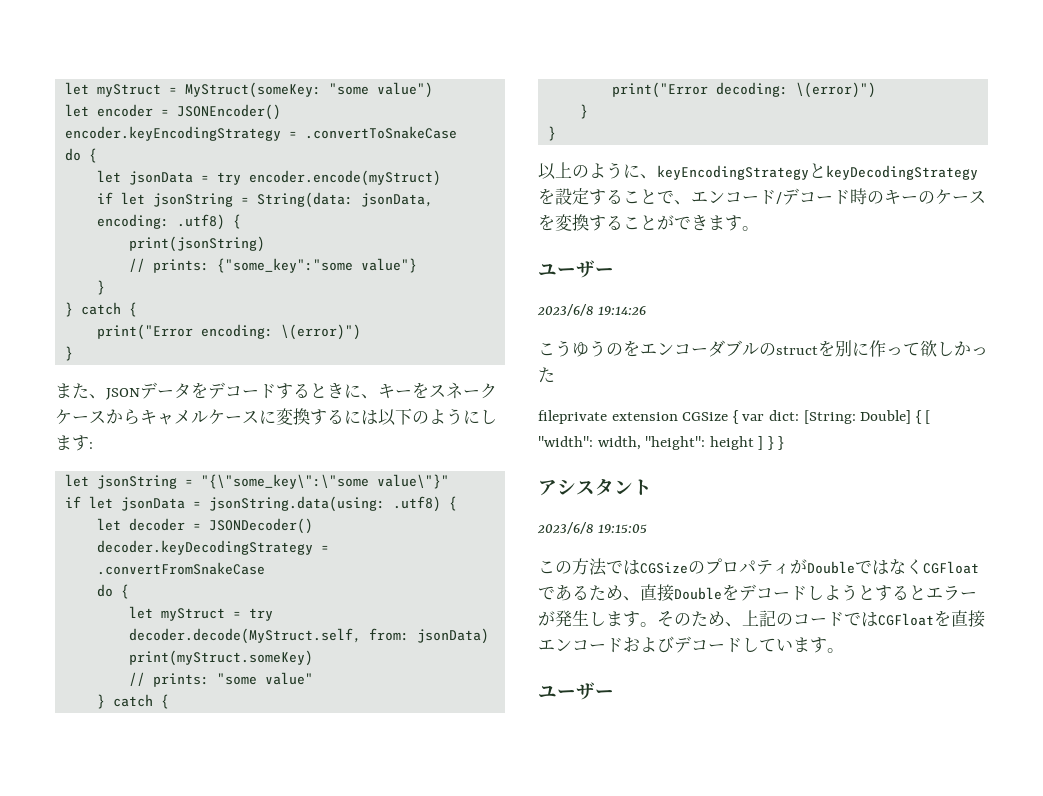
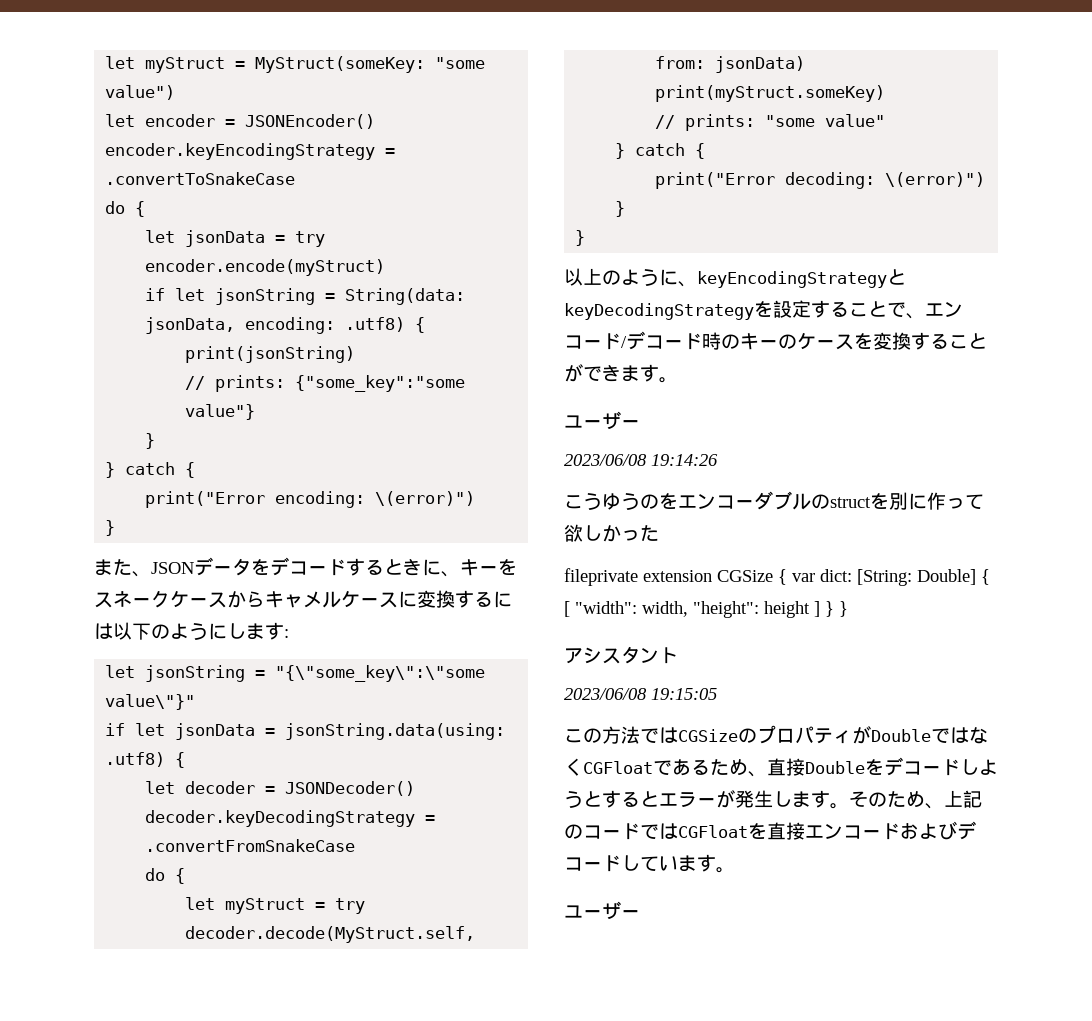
- 2023/6/8 19:14:26
+ 2023/06/08 19:14:26
- 2023/6/8 19:15:05
+ 2023/06/08 19:15:05

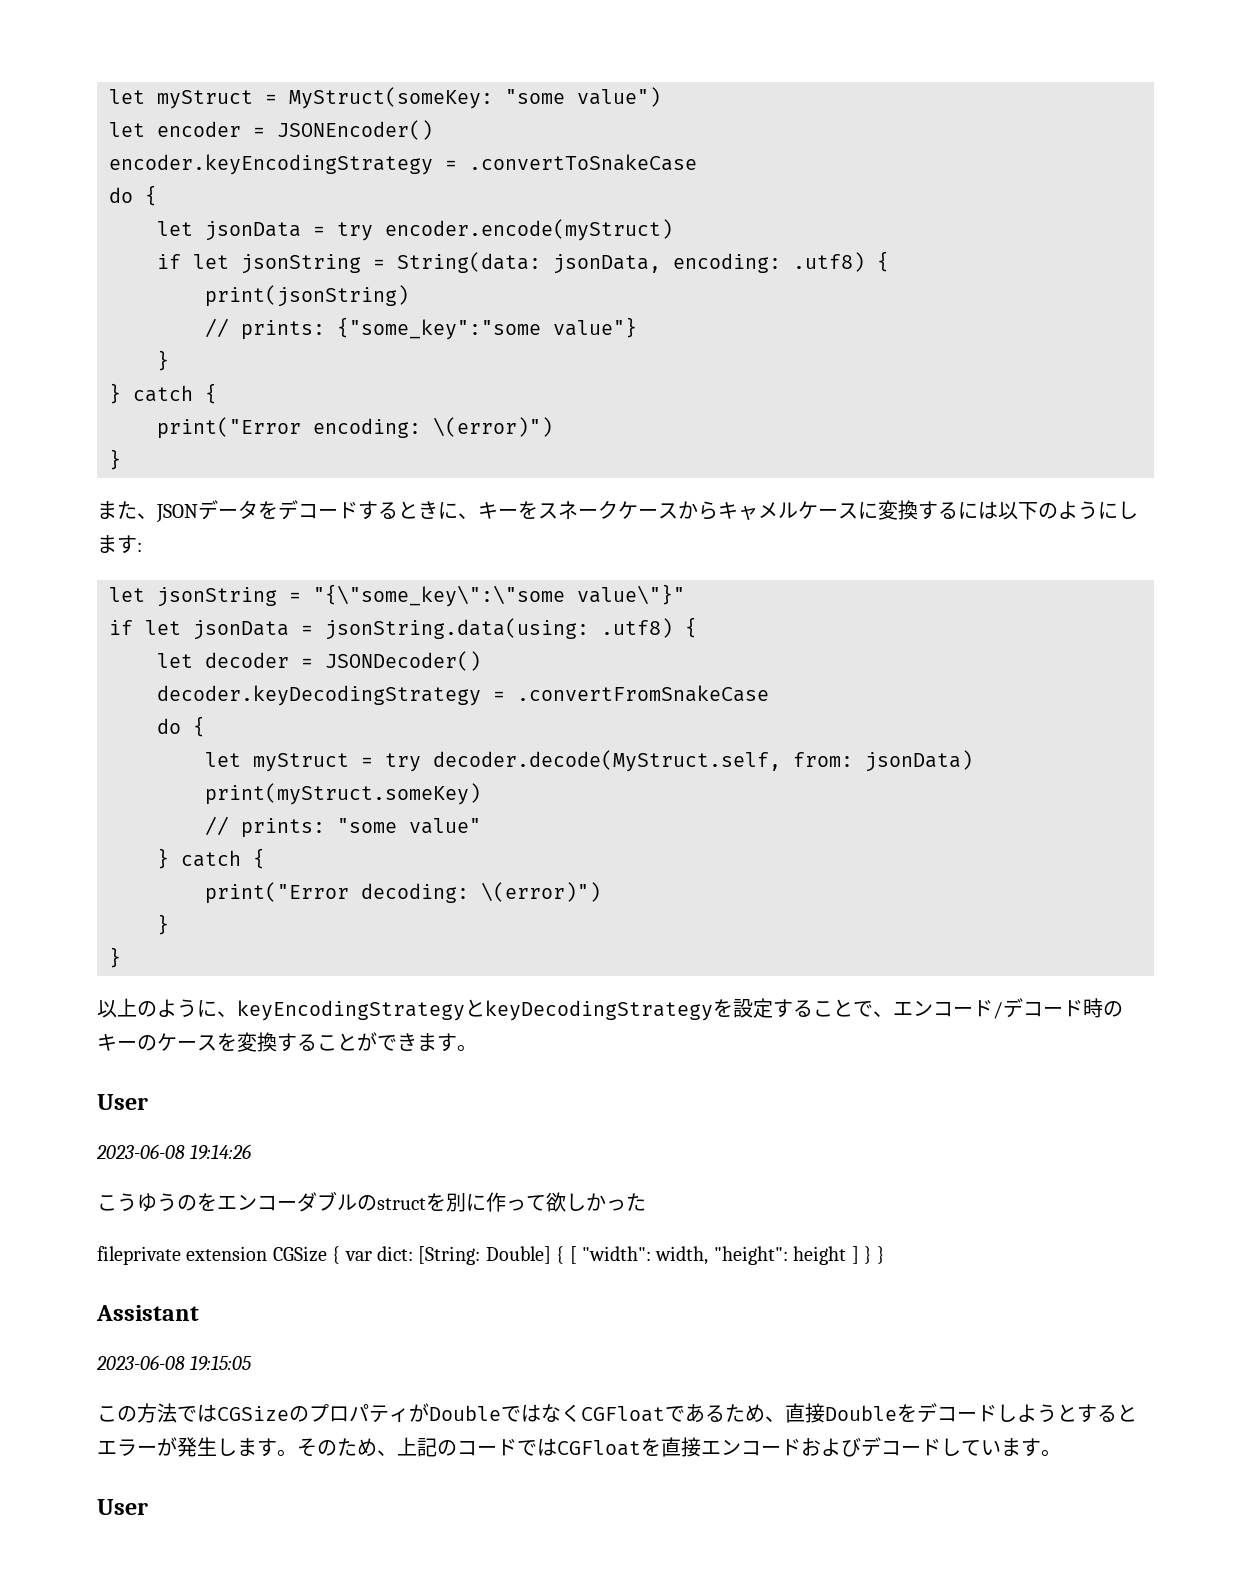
  以上のように、keyEncodingStrategyとkeyDecodingStrategyを設定することで、エンコード/デコード時のキーのケースを変換することができます。
- ユーザー
- 2023/06/08 19:14:26
+ User
+ 2023-06-08 19:14:26
- アシスタント
- 2023/06/08 19:15:05
+ Assistant
+ 2023-06-08 19:15:05
  そのため、上記のコードではCGFloatを直接エンコードおよびデコードしています。
- ユーザー
+ User

